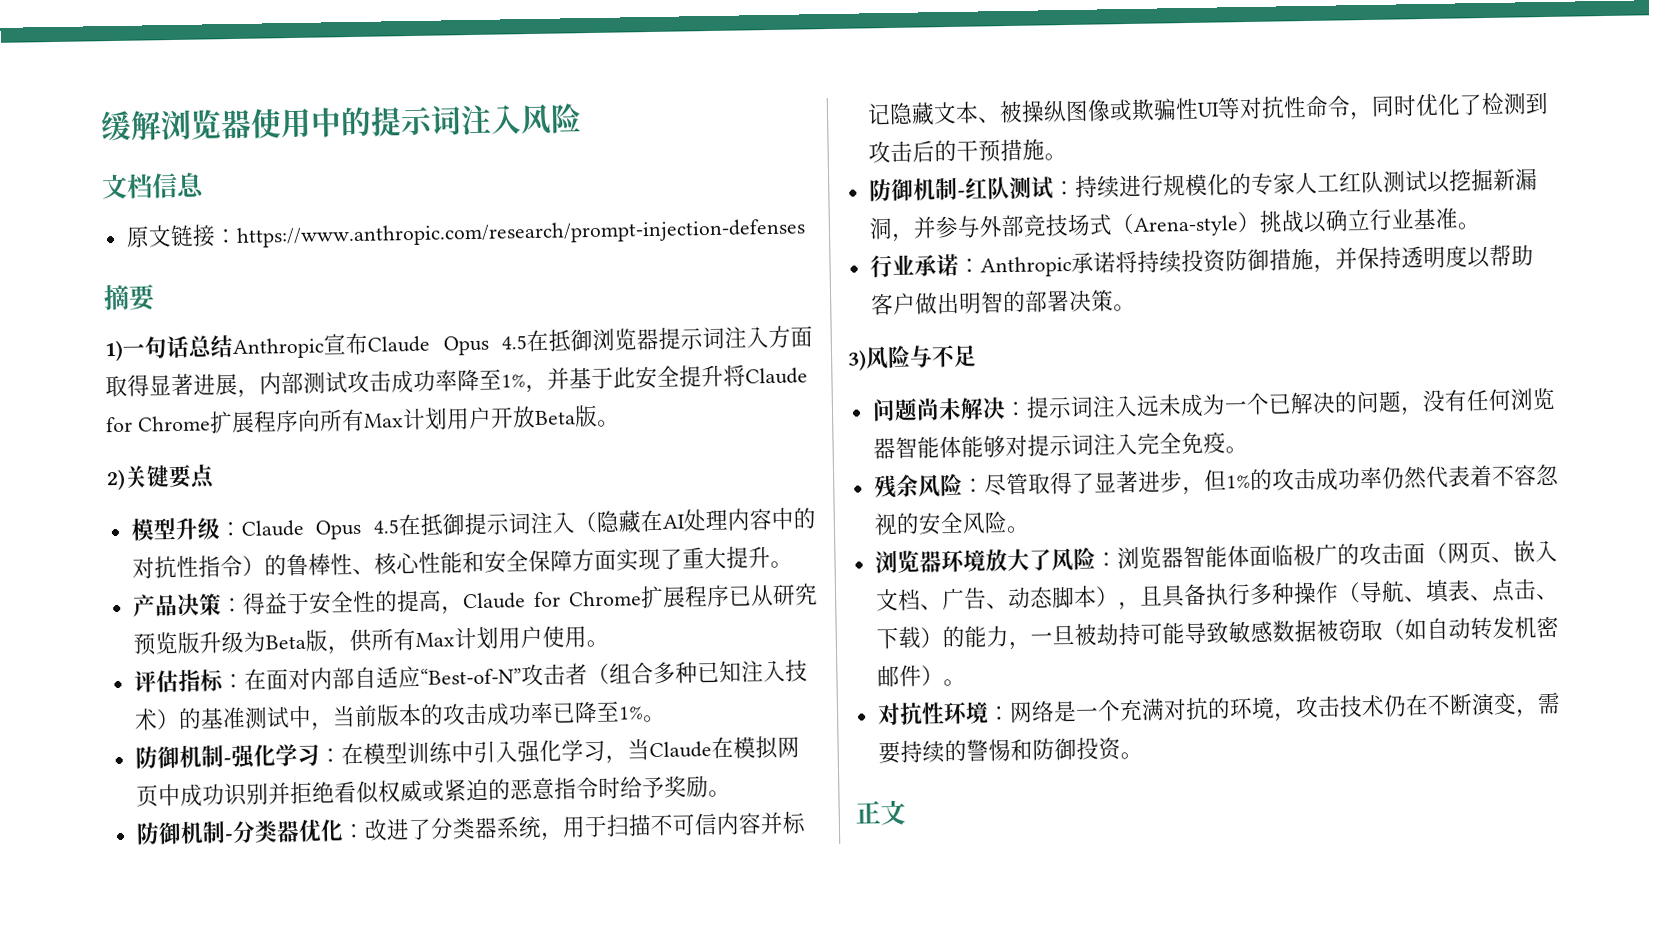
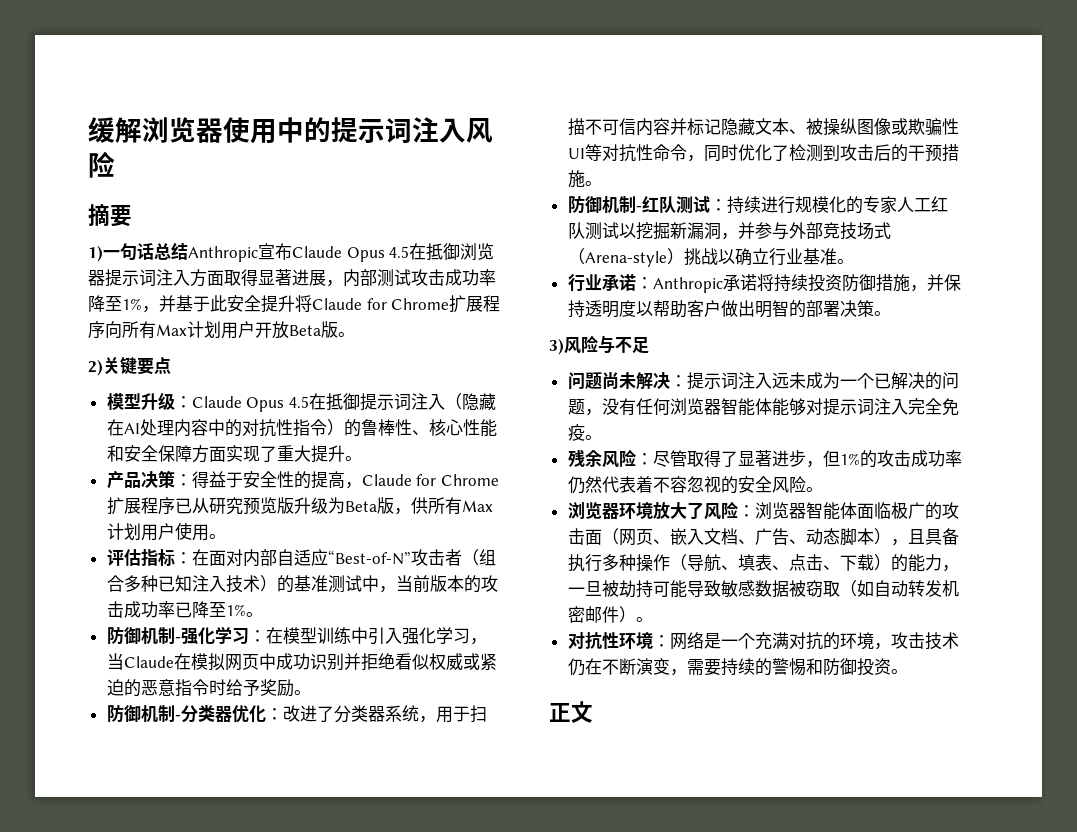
- 文档信息
- 原文链接：https://www.anthropic.com/research/prompt-injection-defenses

